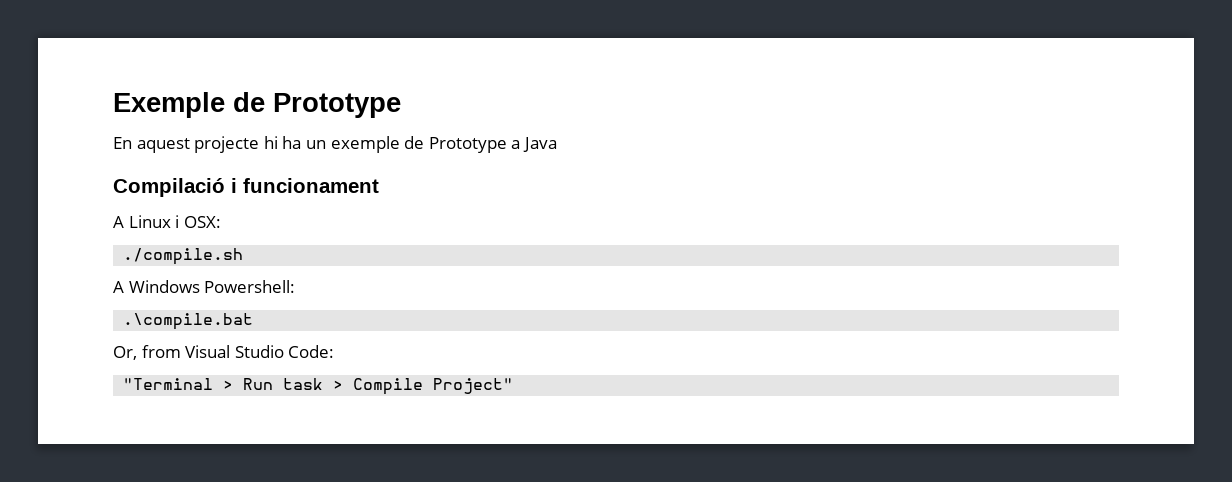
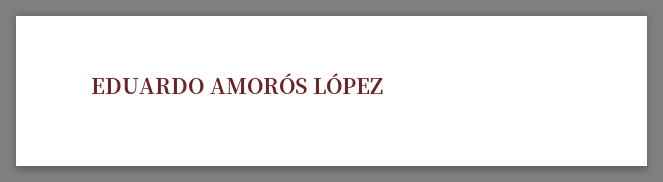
- Exemple de Prototype
- En aquest projecte hi ha un exemple de Prototype a Java
- Compilació i funcionament
- A Linux i OSX:
- ./compile.sh
- A Windows Powershell:
- .\compile.bat
- Or, from Visual Studio Code:
- "Terminal > Run task > Compile Project"
+ EDUARDO AMORÓS LÓPEZ

